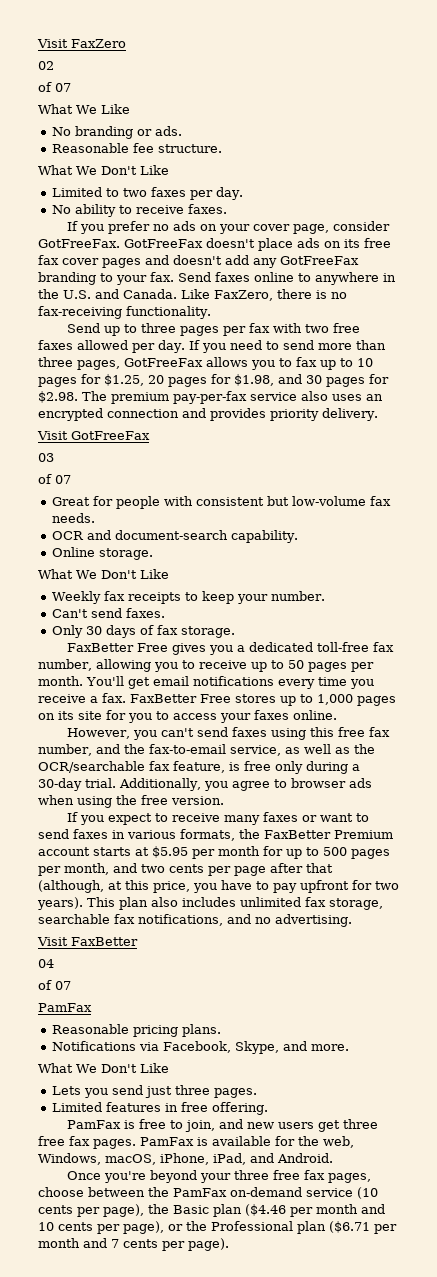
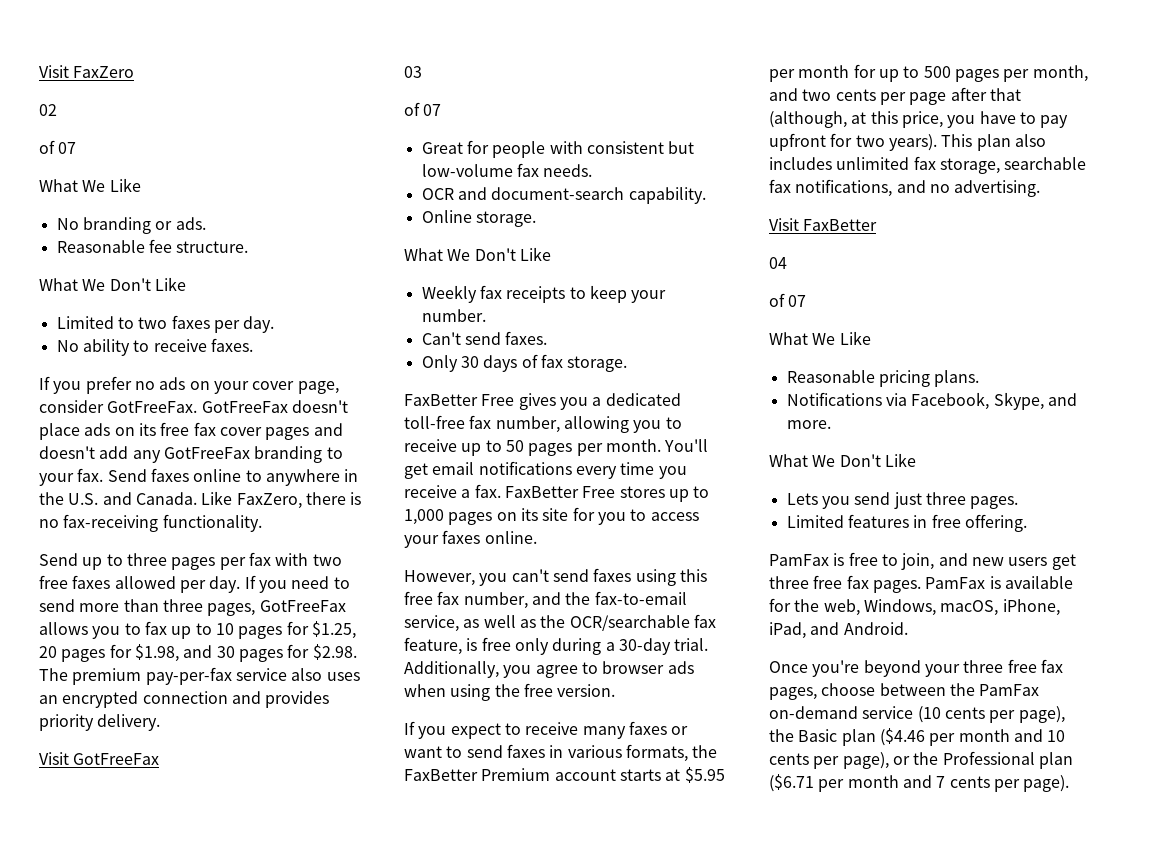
  04
  of 07
- PamFax
+ What We Like

